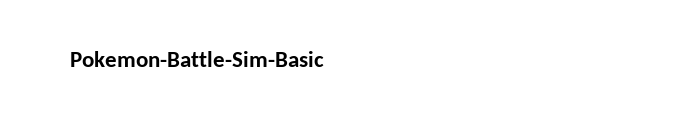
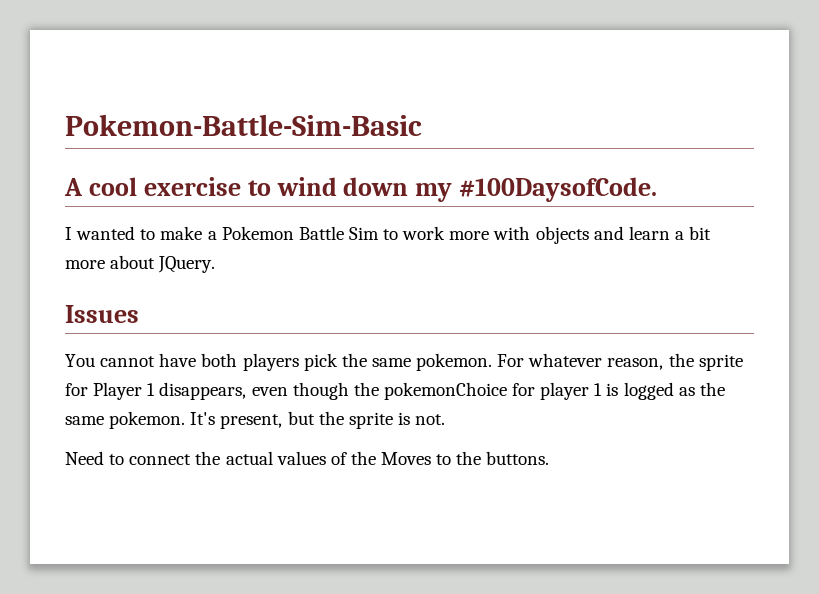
+ A cool exercise to wind down my #100DaysofCode.
+ I wanted to make a Pokemon Battle Sim to work more with objects and learn a bit more about JQuery.
+ Issues
+ You cannot have both players pick the same pokemon. For whatever reason, the sprite for Player 1 disappears, even though the pokemonChoice for player 1 is logged as the same pokemon. It's present, but the sprite is not.
+ Need to connect the actual values of the Moves to the buttons.

